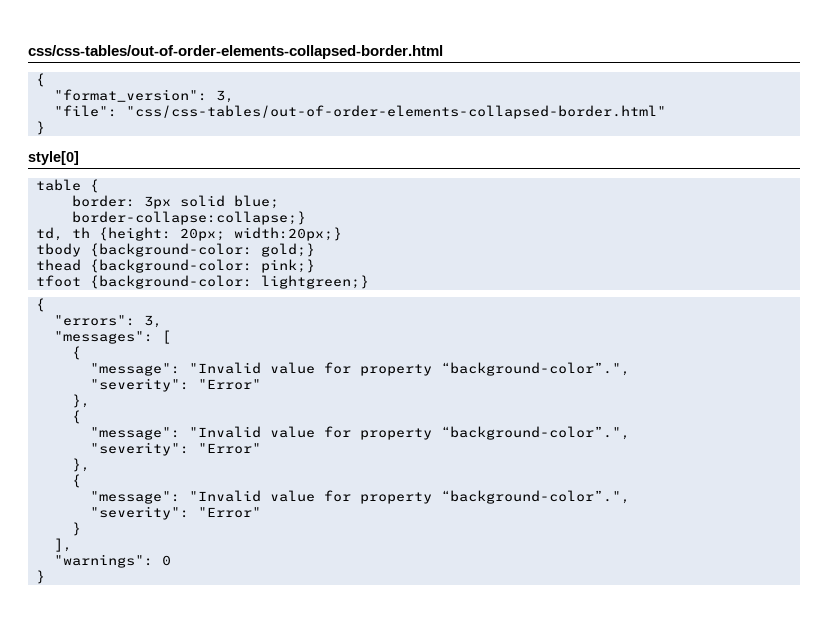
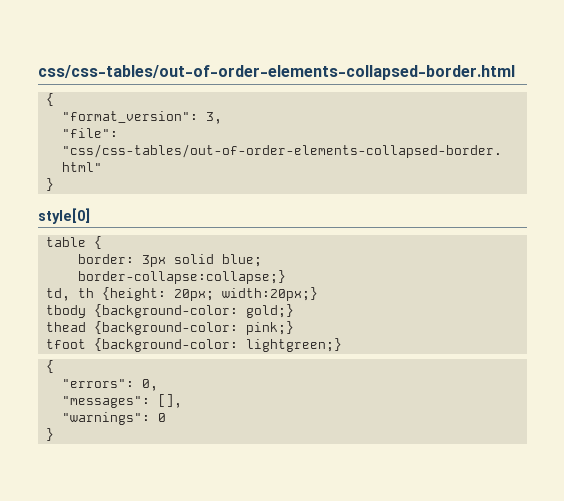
- "errors": 3,
+ "errors": 0,
- "messages": [
- {
- "message": "Invalid value for property “background-color”.",
- "severity": "Error"
- },
- {
- "message": "Invalid value for property “background-color”.",
- "severity": "Error"
- },
- {
- "message": "Invalid value for property “background-color”.",
- "severity": "Error"
- }
- ],
+ "messages": [],

